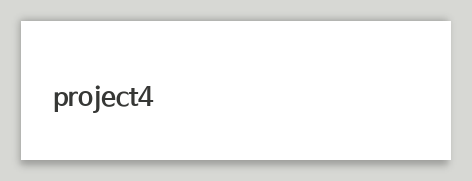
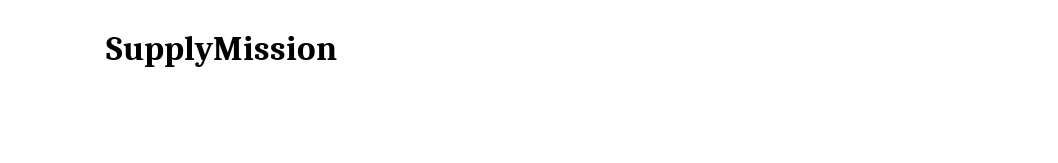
- project4
+ SupplyMission

